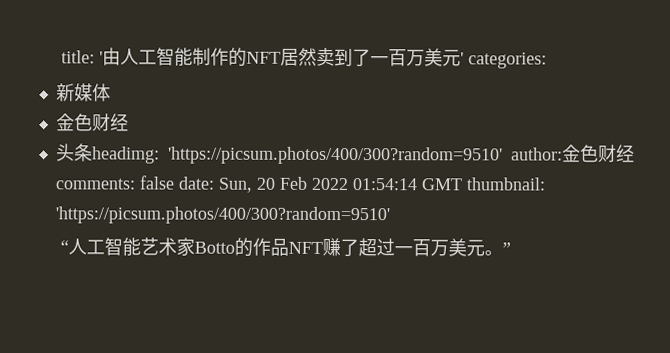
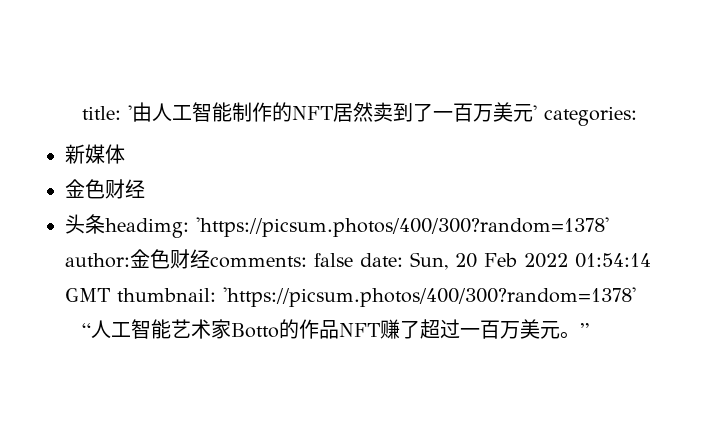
- 头条headimg: 'https://picsum.photos/400/300?random=9510' author:金色财经comments: false date: Sun, 20 Feb 2022 01:54:14 GMT thumbnail: 'https://picsum.photos/400/300?random=9510'
+ 头条headimg: 'https://picsum.photos/400/300?random=1378' author:金色财经comments: false date: Sun, 20 Feb 2022 01:54:14 GMT thumbnail: 'https://picsum.photos/400/300?random=1378'

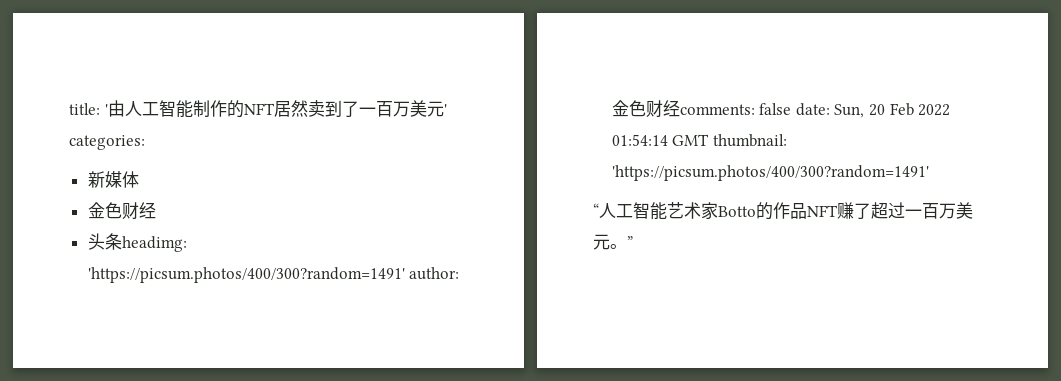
- 头条headimg: 'https://picsum.photos/400/300?random=1378' author:金色财经comments: false date: Sun, 20 Feb 2022 01:54:14 GMT thumbnail: 'https://picsum.photos/400/300?random=1378'
+ 头条headimg: 'https://picsum.photos/400/300?random=1491' author:金色财经comments: false date: Sun, 20 Feb 2022 01:54:14 GMT thumbnail: 'https://picsum.photos/400/300?random=1491'

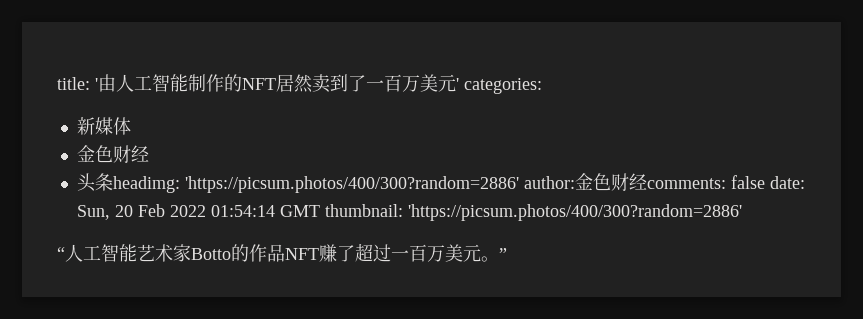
- 头条headimg: 'https://picsum.photos/400/300?random=1491' author:金色财经comments: false date: Sun, 20 Feb 2022 01:54:14 GMT thumbnail: 'https://picsum.photos/400/300?random=1491'
+ 头条headimg: 'https://picsum.photos/400/300?random=2886' author:金色财经comments: false date: Sun, 20 Feb 2022 01:54:14 GMT thumbnail: 'https://picsum.photos/400/300?random=2886'

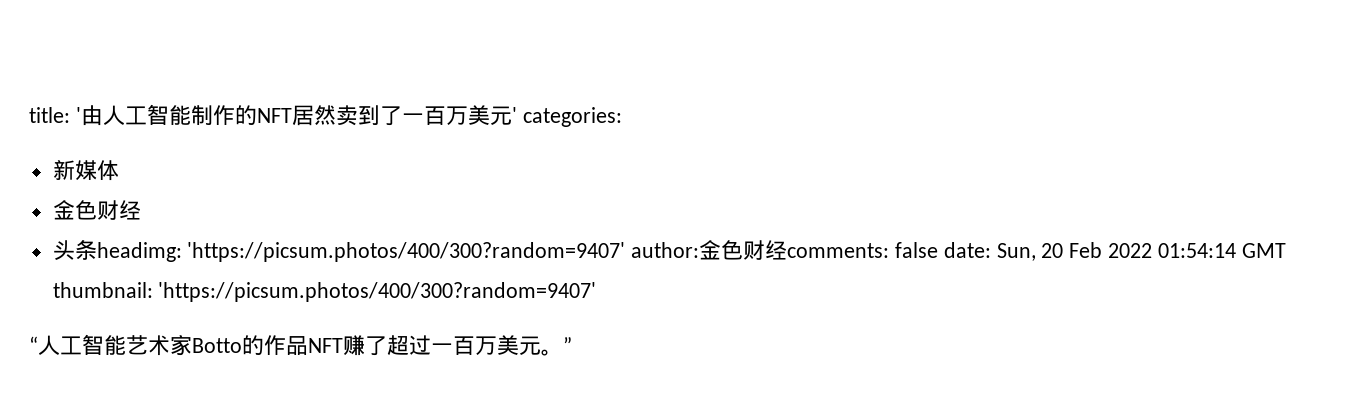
- 头条headimg: 'https://picsum.photos/400/300?random=2886' author:金色财经comments: false date: Sun, 20 Feb 2022 01:54:14 GMT thumbnail: 'https://picsum.photos/400/300?random=2886'
+ 头条headimg: 'https://picsum.photos/400/300?random=9407' author:金色财经comments: false date: Sun, 20 Feb 2022 01:54:14 GMT thumbnail: 'https://picsum.photos/400/300?random=9407'

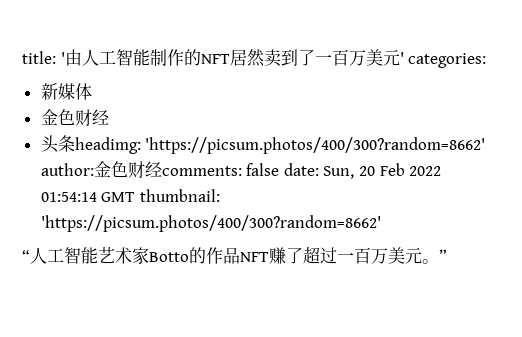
- 头条headimg: 'https://picsum.photos/400/300?random=9407' author:金色财经comments: false date: Sun, 20 Feb 2022 01:54:14 GMT thumbnail: 'https://picsum.photos/400/300?random=9407'
+ 头条headimg: 'https://picsum.photos/400/300?random=8662' author:金色财经comments: false date: Sun, 20 Feb 2022 01:54:14 GMT thumbnail: 'https://picsum.photos/400/300?random=8662'

